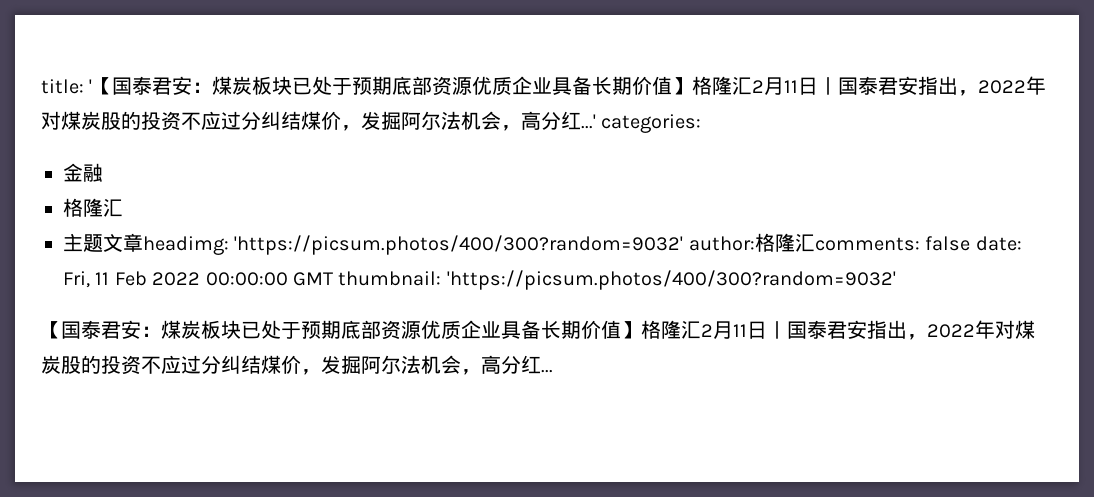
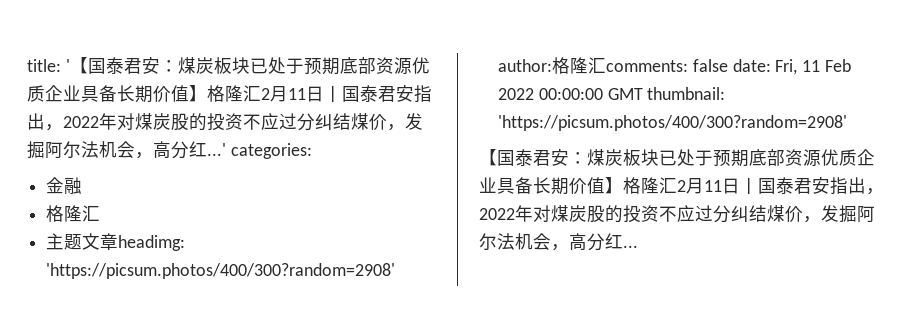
- 主题文章headimg: 'https://picsum.photos/400/300?random=9032' author:格隆汇comments: false date: Fri, 11 Feb 2022 00:00:00 GMT thumbnail: 'https://picsum.photos/400/300?random=9032'
+ 主题文章headimg: 'https://picsum.photos/400/300?random=2908' author:格隆汇comments: false date: Fri, 11 Feb 2022 00:00:00 GMT thumbnail: 'https://picsum.photos/400/300?random=2908'

